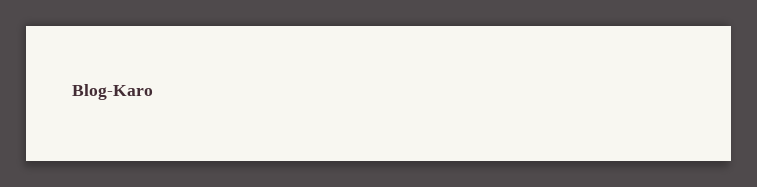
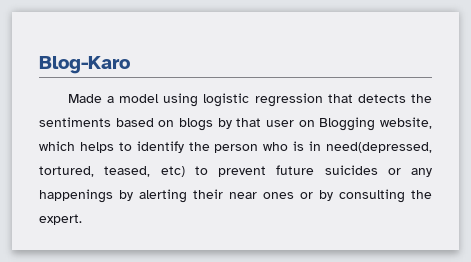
+ Made a model using logistic regression that detects the sentiments based on blogs by that user on Blogging website, which helps to identify the person who is in need(depressed, tortured, teased, etc) to prevent future suicides or any happenings by alerting their near ones or by consulting the expert.

